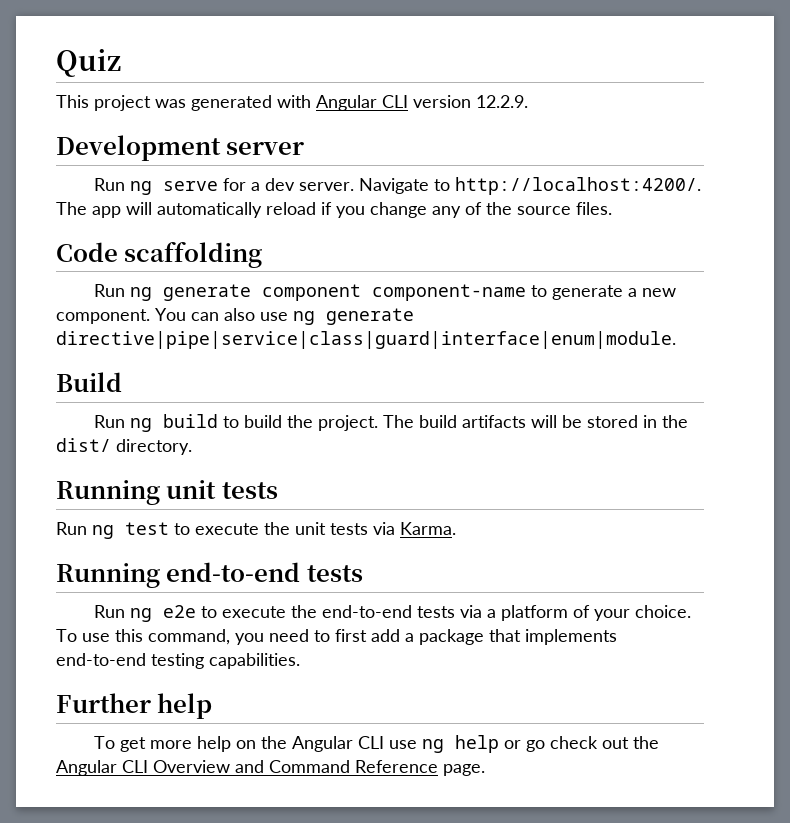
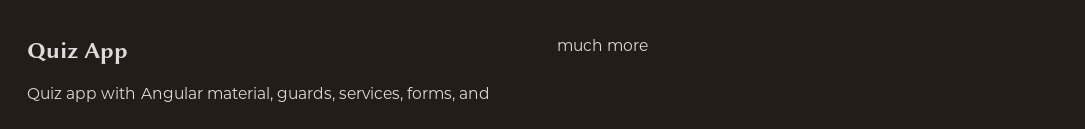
- Quiz
- This project was generated with Angular CLI version 12.2.9.
- Development server
- Run ng serve for a dev server. Navigate to http://localhost:4200/. The app will automatically reload if you change any of the source files.
- Code scaffolding
- Run ng generate component component-name to generate a new component. You can also use ng generate directive|pipe|service|class|guard|interface|enum|module.
- Build
- Run ng build to build the project. The build artifacts will be stored in the dist/ directory.
- Running unit tests
- Run ng test to execute the unit tests via Karma.
- Running end-to-end tests
- Run ng e2e to execute the end-to-end tests via a platform of your choice. To use this command, you need to first add a package that implements end-to-end testing capabilities.
- Further help
- To get more help on the Angular CLI use ng help or go check out the Angular CLI Overview and Command Reference page.
+ Quiz App
+ Quiz app with Angular material, guards, services, forms, and much more

